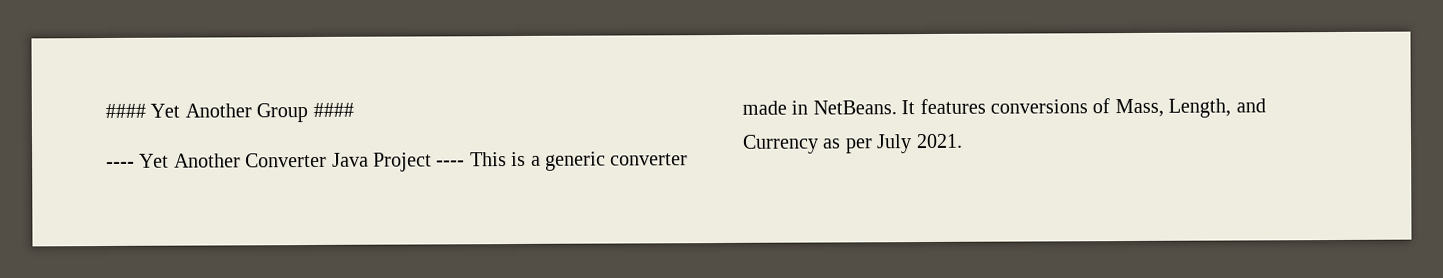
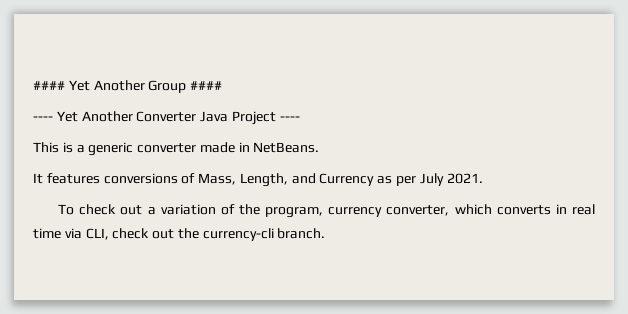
- ---- Yet Another Converter Java Project ---- This is a generic converter made in NetBeans. It features conversions of Mass, Length, and Currency as per July 2021.
+ ---- Yet Another Converter Java Project ----
+ This is a generic converter made in NetBeans.
+ It features conversions of Mass, Length, and Currency as per July 2021.
+ To check out a variation of the program, currency converter, which converts in real time via CLI, check out the currency-cli branch.

